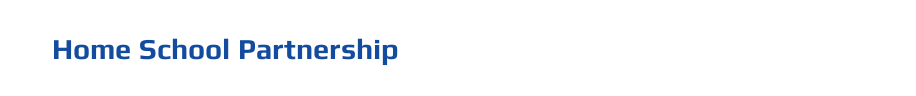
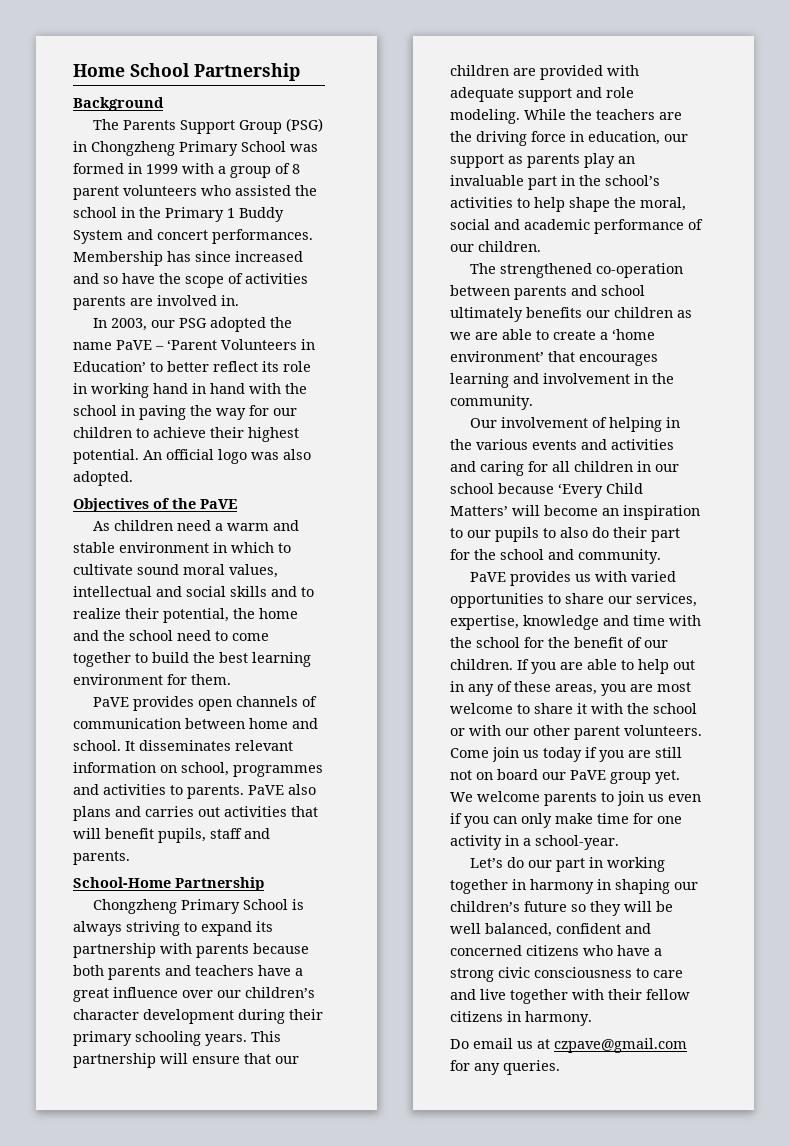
+ Background
+ The Parents Support Group (PSG) in Chongzheng Primary School was formed in 1999 with a group of 8 parent volunteers who assisted the school in the Primary 1 Buddy System and concert performances. Membership has since increased and so have the scope of activities parents are involved in.
+ In 2003, our PSG adopted the name PaVE – ‘Parent Volunteers in Education’ to better reflect its role in working hand in hand with the school in paving the way for our children to achieve their highest potential. An official logo was also adopted.
+ Objectives of the PaVE
+ As children need a warm and stable environment in which to cultivate sound moral values, intellectual and social skills and to realize their potential, the home and the school need to come together to build the best learning environment for them.
+ PaVE provides open channels of communication between home and school. It disseminates relevant information on school, programmes and activities to parents. PaVE also plans and carries out activities that will benefit pupils, staff and parents.
+ School-Home Partnership
+ Chongzheng Primary School is always striving to expand its partnership with parents because both parents and teachers have a great influence over our children’s character development during their primary schooling years. This partnership will ensure that our children are provided with adequate support and role modeling. While the teachers are the driving force in education, our support as parents play an invaluable part in the school’s activities to help shape the moral, social and academic performance of our children.
+ The strengthened co-operation between parents and school ultimately benefits our children as we are able to create a ‘home environment’ that encourages learning and involvement in the community.
+ Our involvement of helping in the various events and activities and caring for all children in our school because ‘Every Child Matters’ will become an inspiration to our pupils to also do their part for the school and community.
+ PaVE provides us with varied opportunities to share our services, expertise, knowledge and time with the school for the benefit of our children. If you are able to help out in any of these areas, you are most welcome to share it with the school or with our other parent volunteers. Come join us today if you are still not on board our PaVE group yet. We welcome parents to join us even if you can only make time for one activity in a school-year.
+ Let’s do our part in working together in harmony in shaping our children’s future so they will be well balanced, confident and concerned citizens who have a strong civic consciousness to care and live together with their fellow citizens in harmony.
+ Do email us at czpave@gmail.com for any queries.

